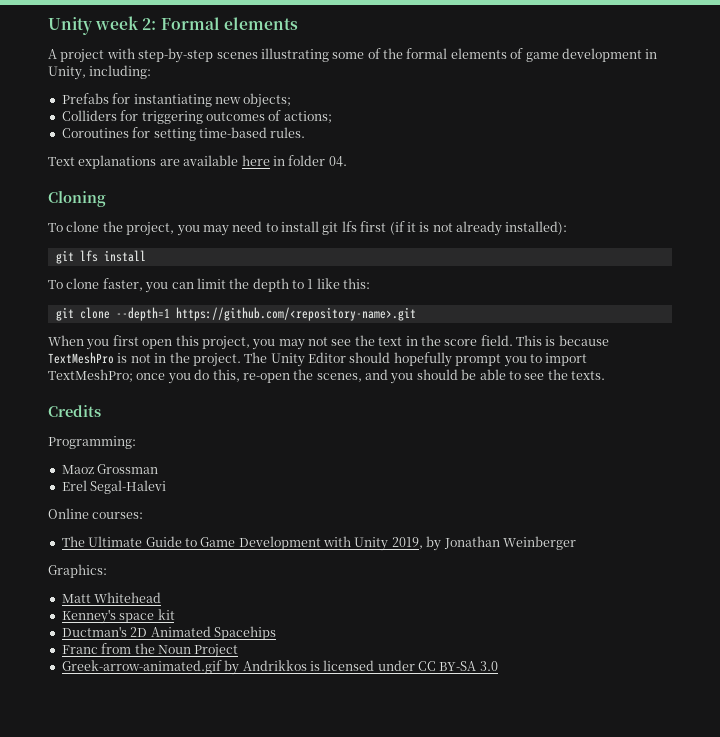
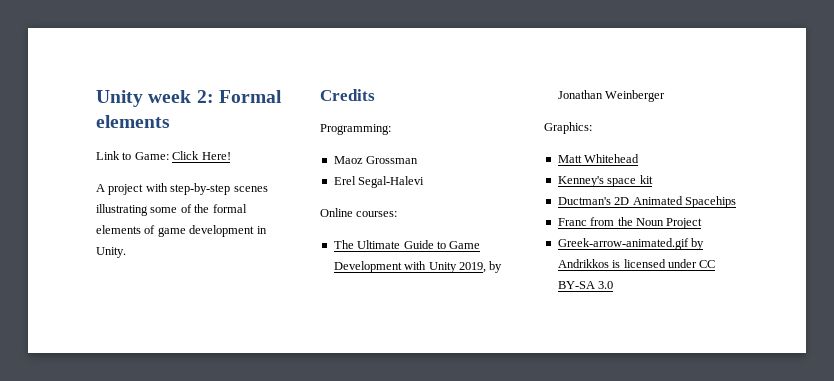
+ Link to Game: Click Here!
- A project with step-by-step scenes illustrating some of the formal elements of game development in Unity, including:
- Prefabs for instantiating new objects;
- Colliders for triggering outcomes of actions;
- Coroutines for setting time-based rules.
- Text explanations are available here in folder 04.
- Cloning
- To clone the project, you may need to install git lfs first (if it is not already installed):
- git lfs install
- To clone faster, you can limit the depth to 1 like this:
- git clone --depth=1 https://github.com/<repository-name>.git
- When you first open this project, you may not see the text in the score field. This is because TextMeshPro is not in the project. The Unity Editor should hopefully prompt you to import TextMeshPro; once you do this, re-open the scenes, and you should be able to see the texts.
+ A project with step-by-step scenes illustrating some of the formal elements of game development in Unity.

